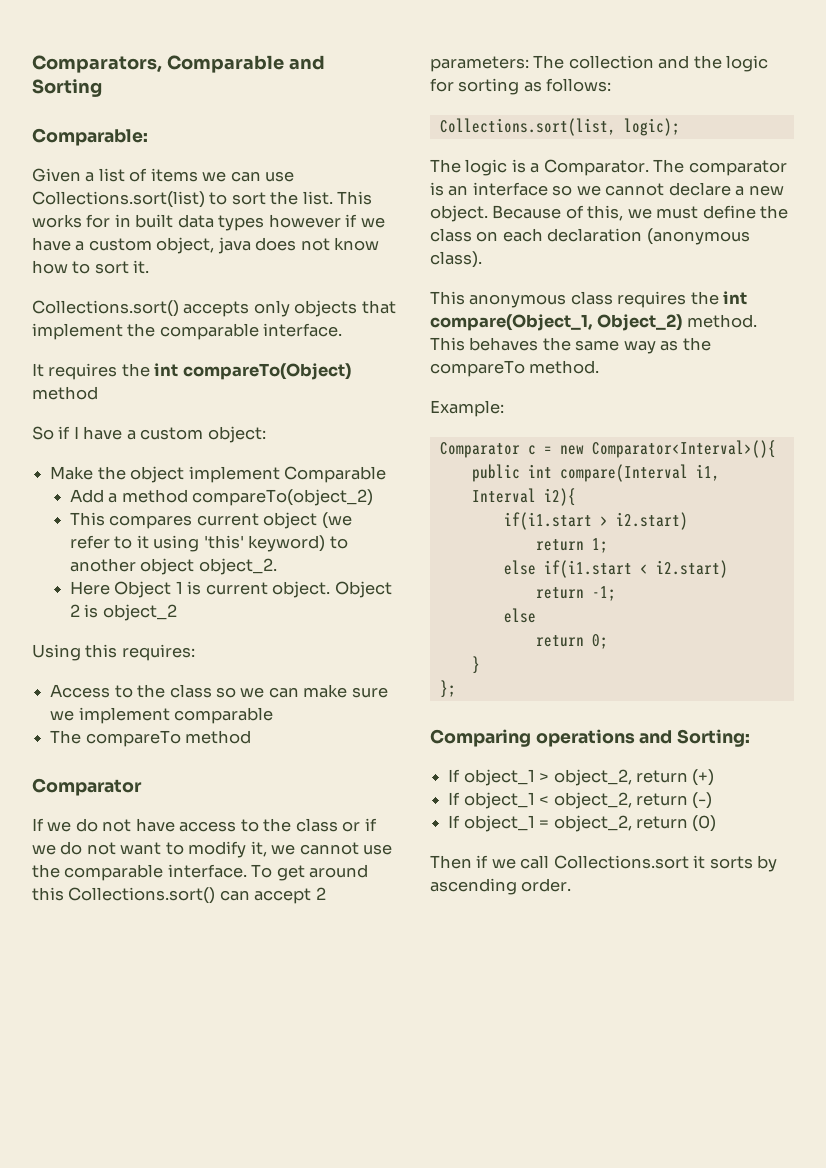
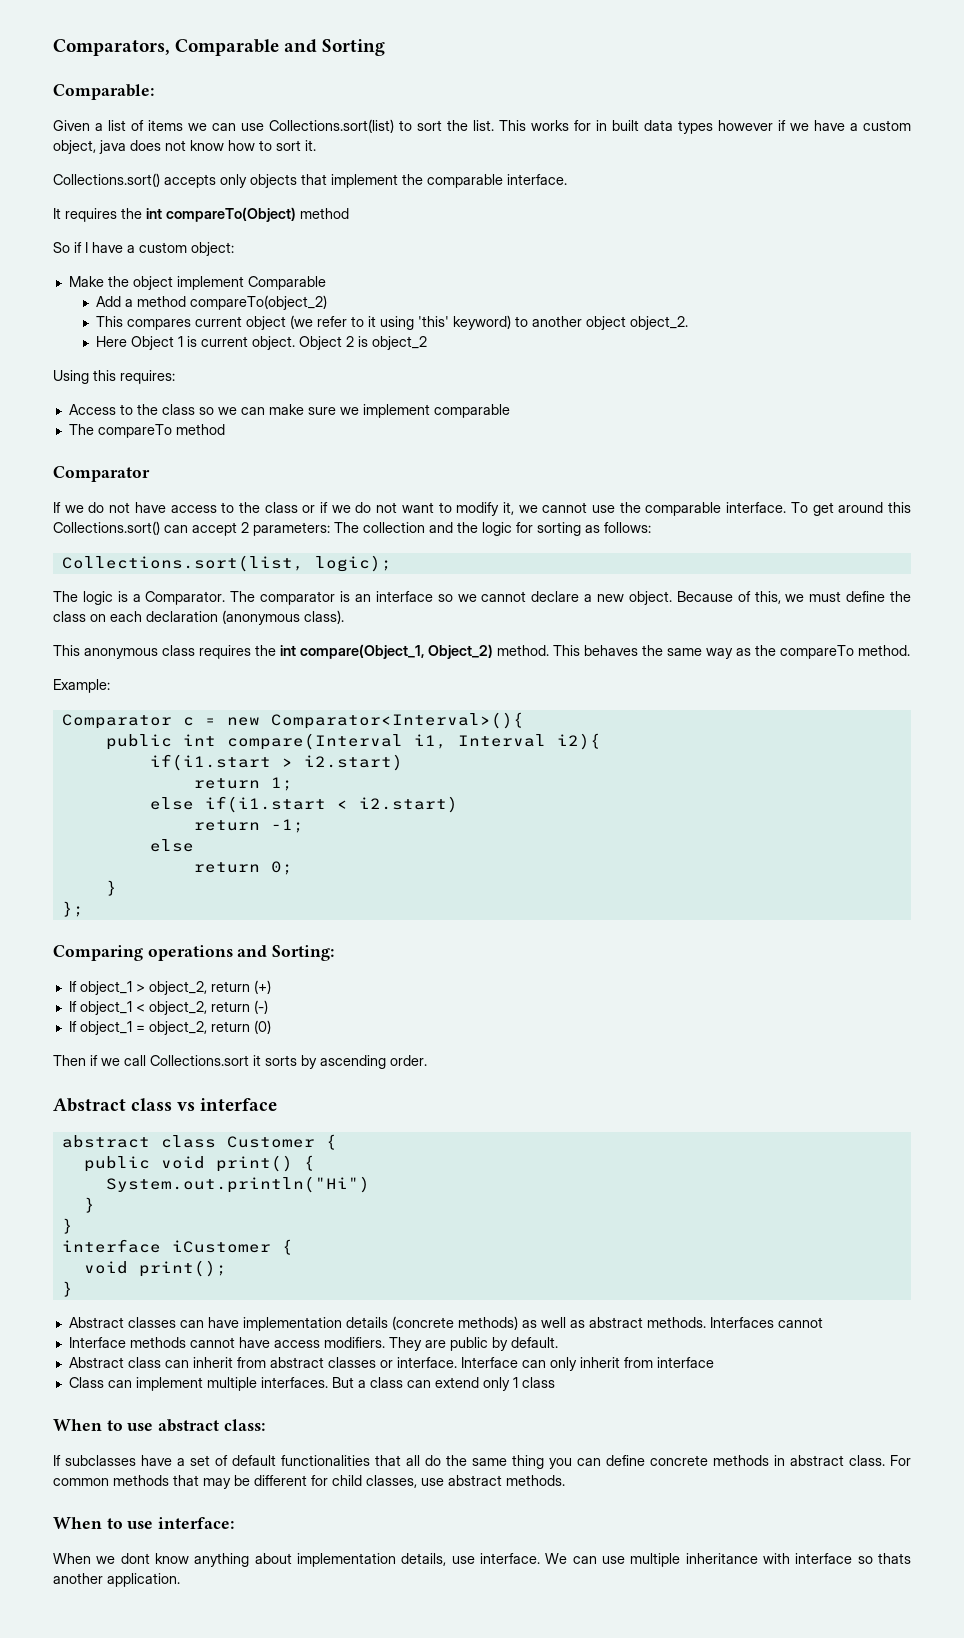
+ Abstract class vs interface
+ abstract class Customer {
+ public void print() {
+ System.out.println("Hi")
+ }
+ }
+ interface iCustomer {
+ void print();
+ }
+ Abstract classes can have implementation details (concrete methods) as well as abstract methods. Interfaces cannot
+ Interface methods cannot have access modifiers. They are public by default.
+ Abstract class can inherit from abstract classes or interface. Interface can only inherit from interface
+ Class can implement multiple interfaces. But a class can extend only 1 class
+ When to use abstract class:
+ If subclasses have a set of default functionalities that all do the same thing you can define concrete methods in abstract class. For common methods that may be different for child classes, use abstract methods.
+ When to use interface:
+ When we dont know anything about implementation details, use interface. We can use multiple inheritance with interface so thats another application.

